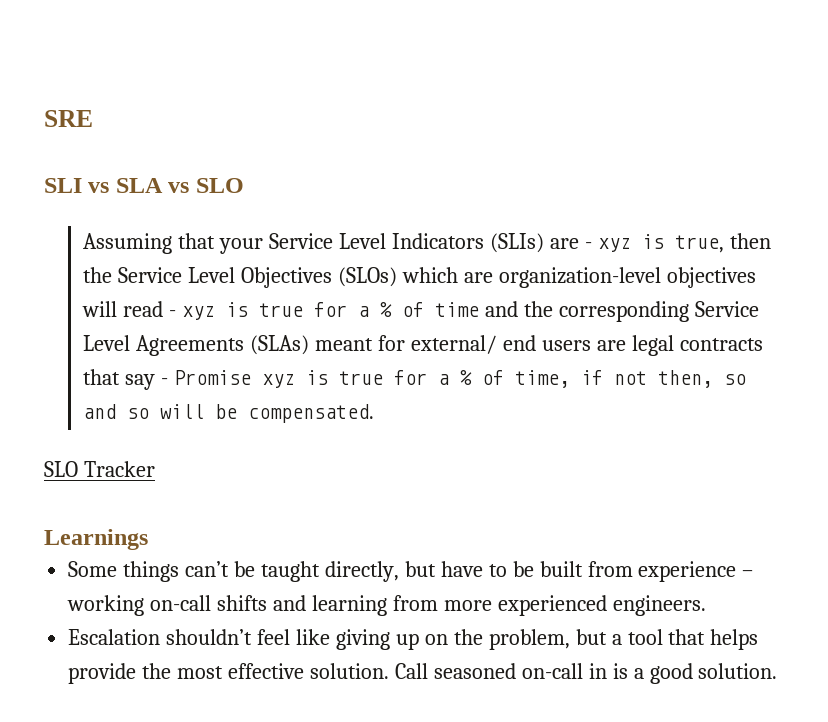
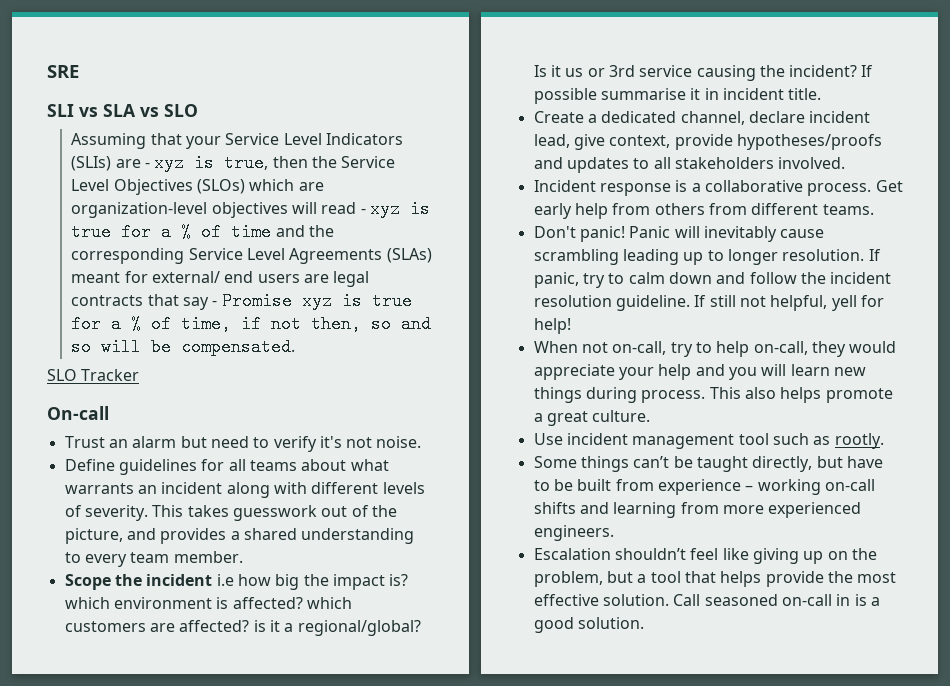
- Learnings
+ On-call
+ Trust an alarm but need to verify it's not noise.
+ Define guidelines for all teams about what warrants an incident along with different levels of severity. This takes guesswork out of the picture, and provides a shared understanding to every team member.
+ Scope the incident i.e how big the impact is? which environment is affected? which customers are affected? is it a regional/global? Is it us or 3rd service causing the incident? If possible summarise it in incident title.
+ Create a dedicated channel, declare incident lead, give context, provide hypotheses/proofs and updates to all stakeholders involved.
+ Incident response is a collaborative process. Get early help from others from different teams.
+ Don't panic! Panic will inevitably cause scrambling leading up to longer resolution. If panic, try to calm down and follow the incident resolution guideline. If still not helpful, yell for help!
+ When not on-call, try to help on-call, they would appreciate your help and you will learn new things during process. This also helps promote a great culture.
+ Use incident management tool such as rootly.

